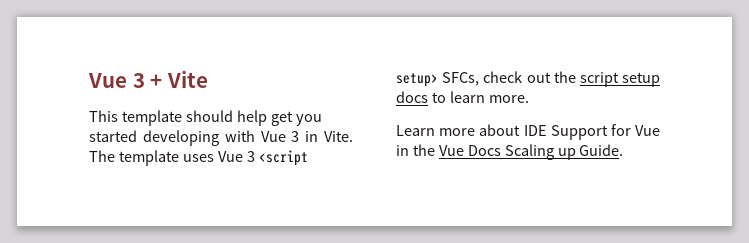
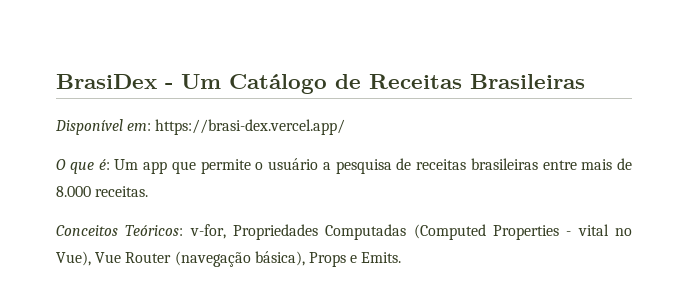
- Vue 3 + Vite
- This template should help get you started developing with Vue 3 in Vite. The template uses Vue 3 <script setup> SFCs, check out the script setup docs to learn more.
- Learn more about IDE Support for Vue in the Vue Docs Scaling up Guide.
+ BrasiDex - Um Catálogo de Receitas Brasileiras
+ Disponível em: https://brasi-dex.vercel.app/
+ O que é: Um app que permite o usuário a pesquisa de receitas brasileiras entre mais de 8.000 receitas.
+ Conceitos Teóricos: v-for, Propriedades Computadas (Computed Properties - vital no Vue), Vue Router (navegação básica), Props e Emits.

